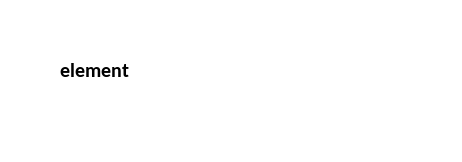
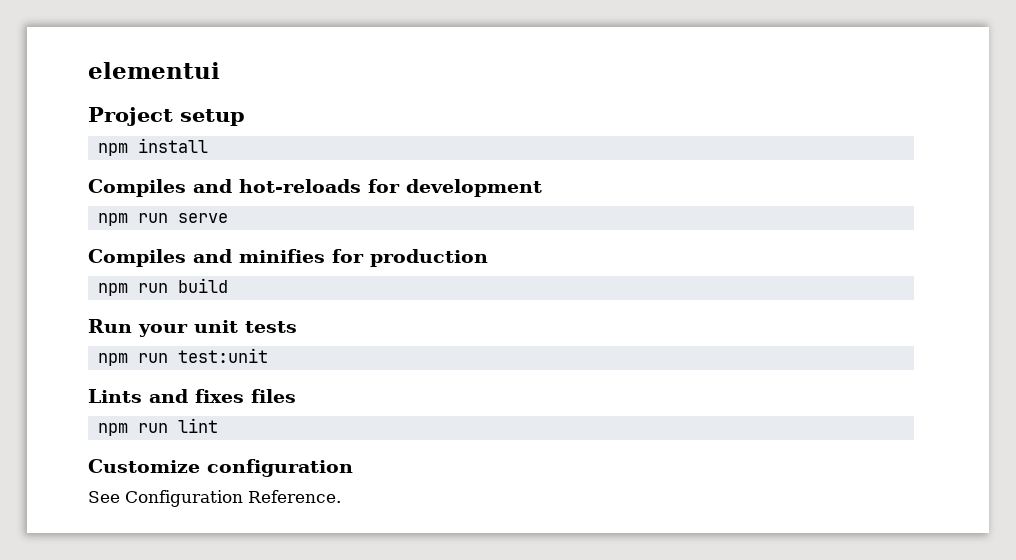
- element
+ elementui
+ Project setup
+ npm install
+ Compiles and hot-reloads for development
+ npm run serve
+ Compiles and minifies for production
+ npm run build
+ Run your unit tests
+ npm run test:unit
+ Lints and fixes files
+ npm run lint
+ Customize configuration
+ See Configuration Reference.

